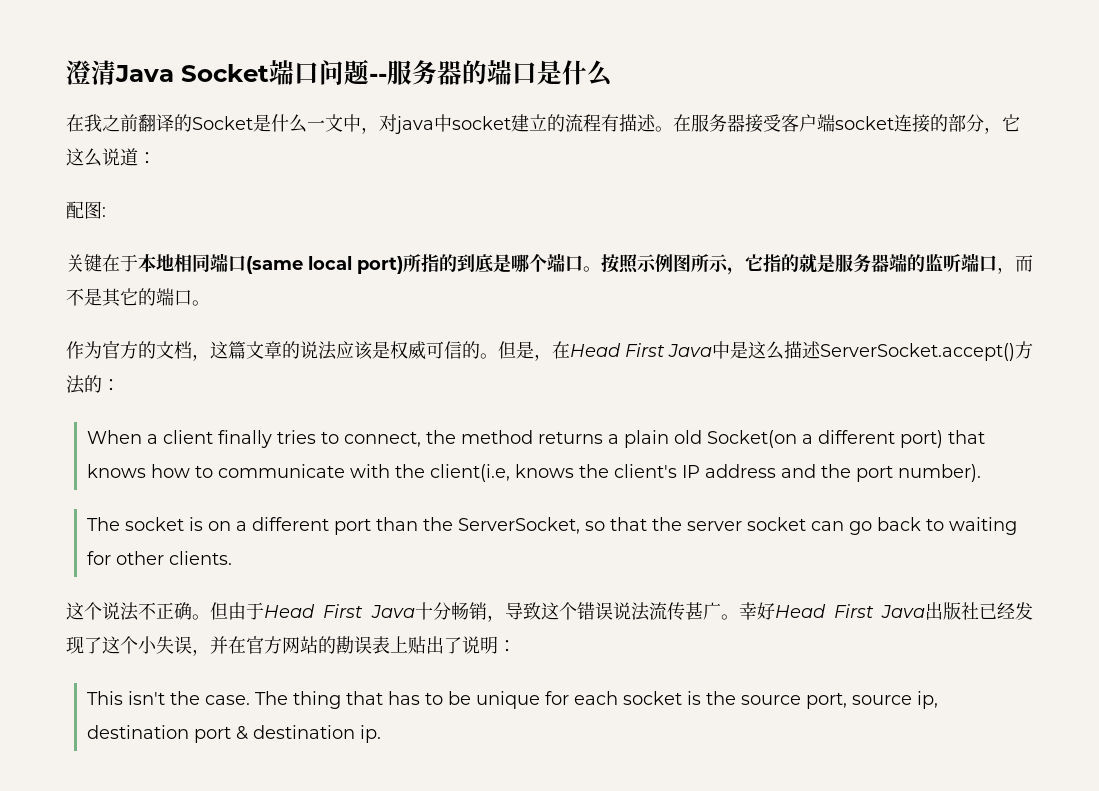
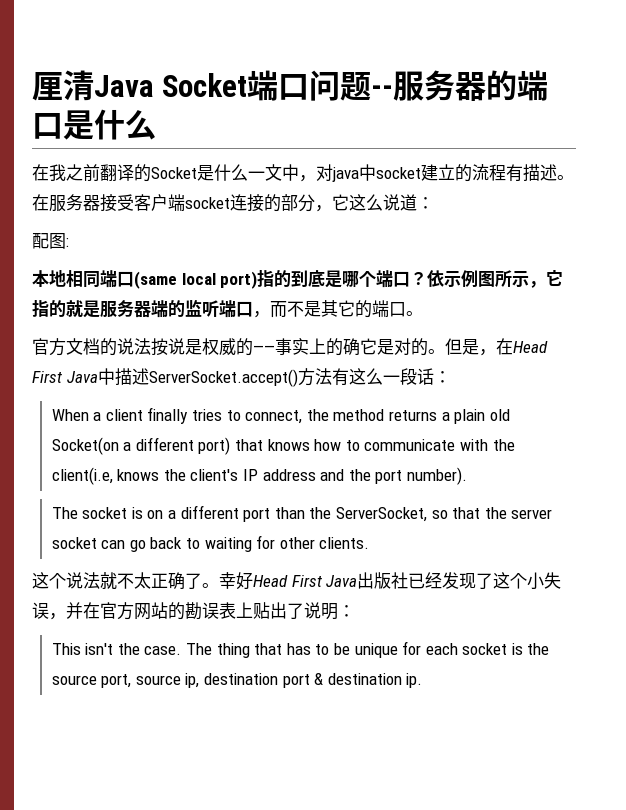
- 澄清Java Socket端口问题--服务器的端口是什么
+ 厘清Java Socket端口问题--服务器的端口是什么
- 关键在于本地相同端口(same local port)所指的到底是哪个端口。按照示例图所示，它指的就是服务器端的监听端口，而不是其它的端口。
+ 本地相同端口(same local port)指的到底是哪个端口？依示例图所示，它指的就是服务器端的监听端口，而不是其它的端口。
- 作为官方的文档，这篇文章的说法应该是权威可信的。
+ 官方文档的说法按说是权威的——事实上的确它是对的。
- 但是，在Head First Java中是这么描述ServerSocket.accept()方法的：
+ 但是，在Head First Java中描述ServerSocket.accept()方法有这么一段话：
- 这个说法不正确。但由于Head First Java十分畅销，导致这个错误说法流传甚广。
+ 这个说法就不太正确了。

